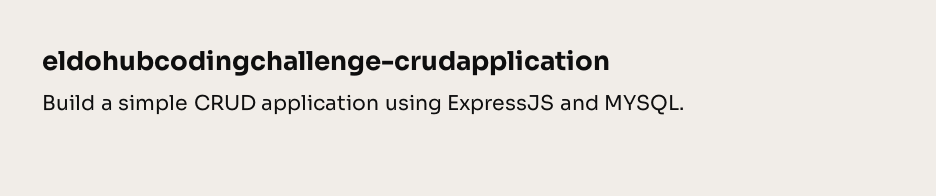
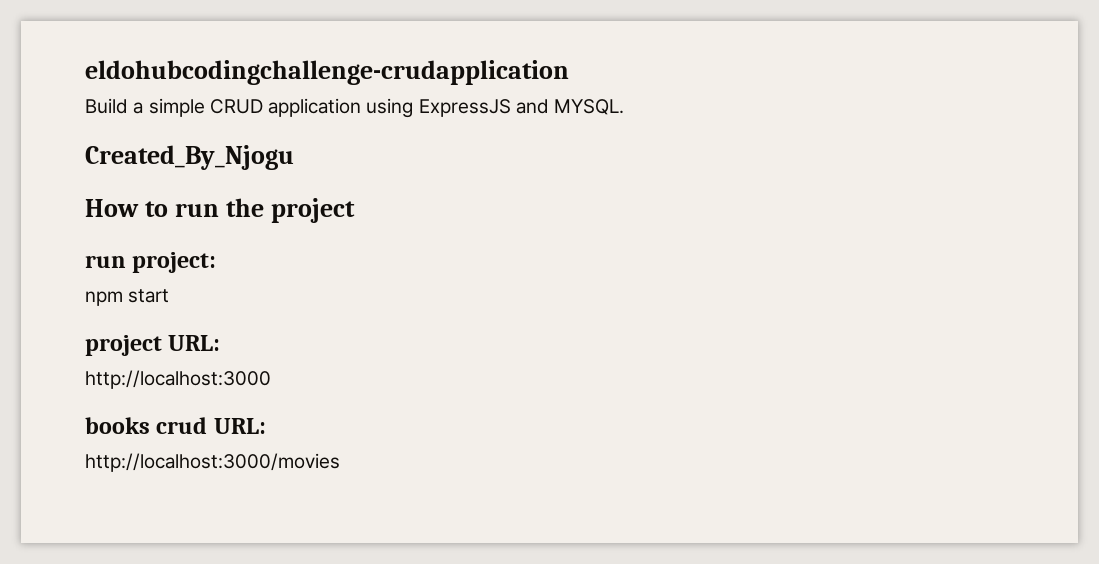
+ Created_By_Njogu
+ How to run the project
+ run project:
+ npm start
+ project URL:
+ http://localhost:3000
+ books crud URL:
+ http://localhost:3000/movies

